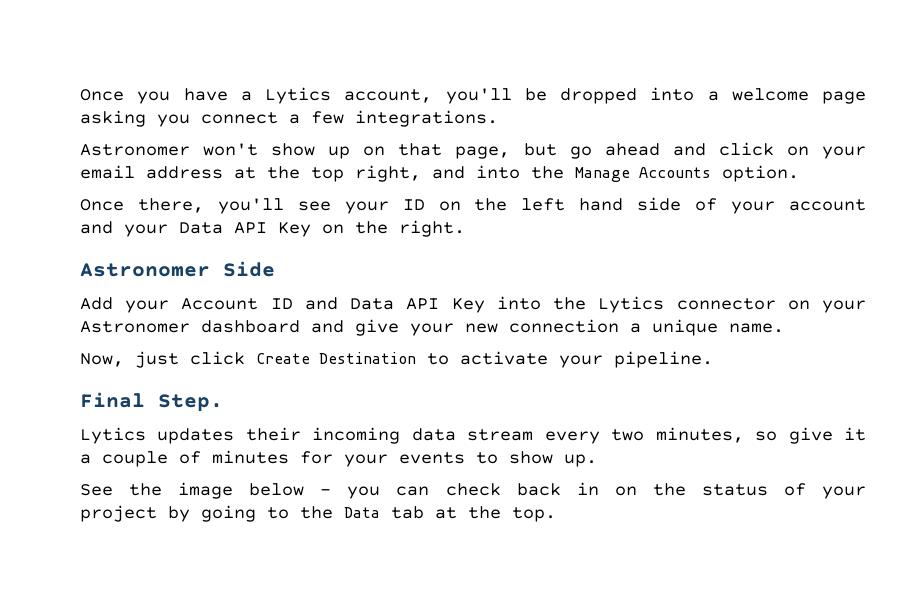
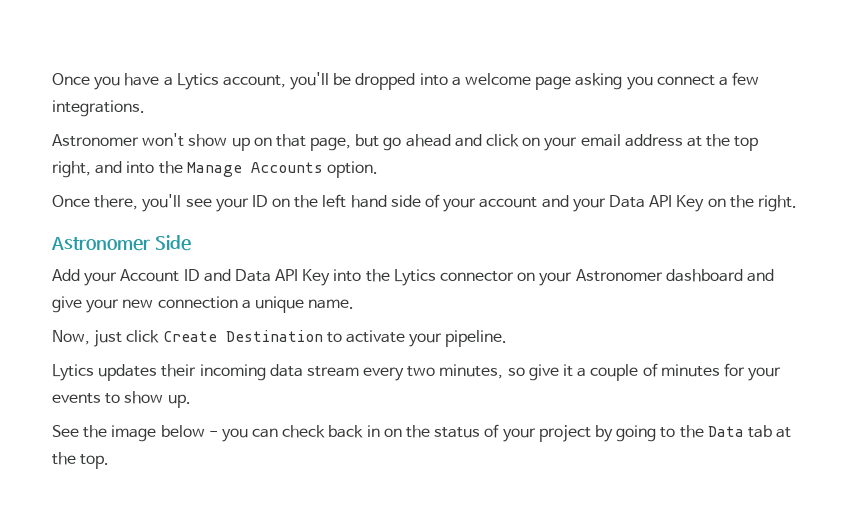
- Final Step.

